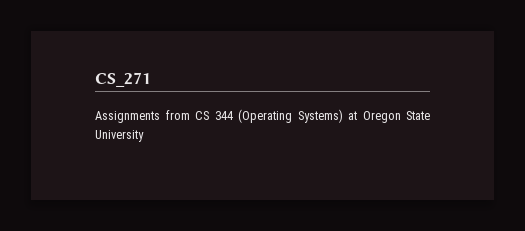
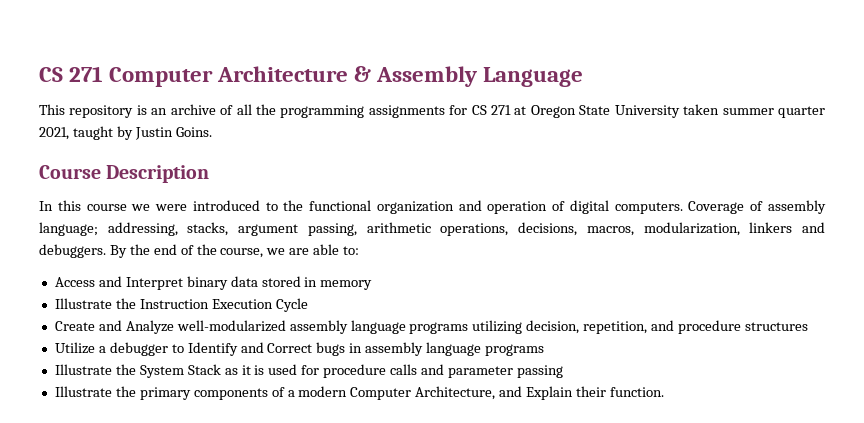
- CS_271
- Assignments from CS 344 (Operating Systems) at Oregon State University
+ CS 271 Computer Architecture & Assembly Language
+ This repository is an archive of all the programming assignments for CS 271 at Oregon State University taken summer quarter 2021, taught by Justin Goins.
+ Course Description
+ In this course we were introduced to the functional organization and operation of digital computers. Coverage of assembly language; addressing, stacks, argument passing, arithmetic operations, decisions, macros, modularization, linkers and debuggers. By the end of the course, we are able to:
+ Access and Interpret binary data stored in memory
+ Illustrate the Instruction Execution Cycle
+ Create and Analyze well-modularized assembly language programs utilizing decision, repetition, and procedure structures
+ Utilize a debugger to Identify and Correct bugs in assembly language programs
+ Illustrate the System Stack as it is used for procedure calls and parameter passing
+ Illustrate the primary components of a modern Computer Architecture, and Explain their function.

